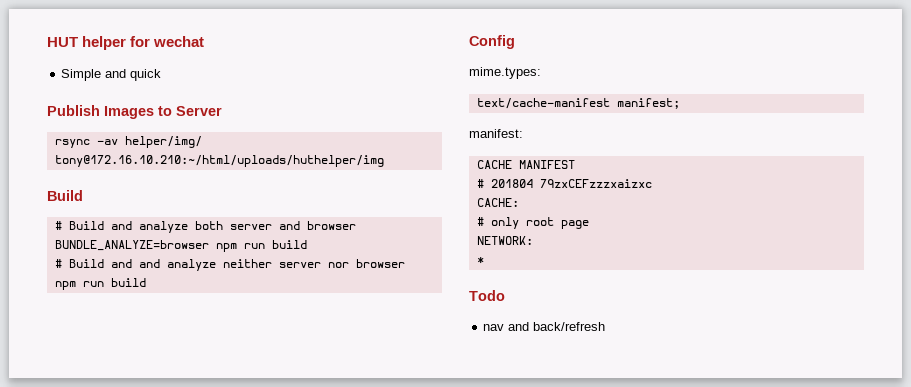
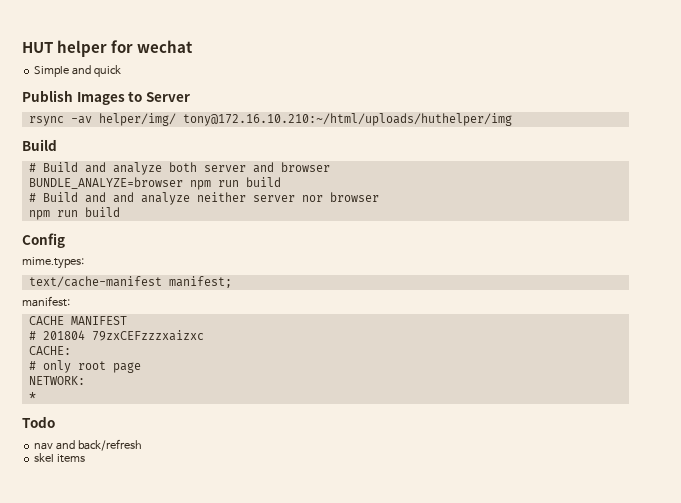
+ skel items

